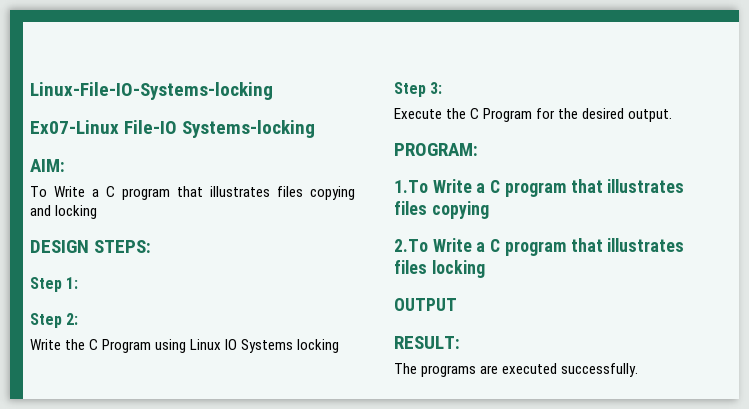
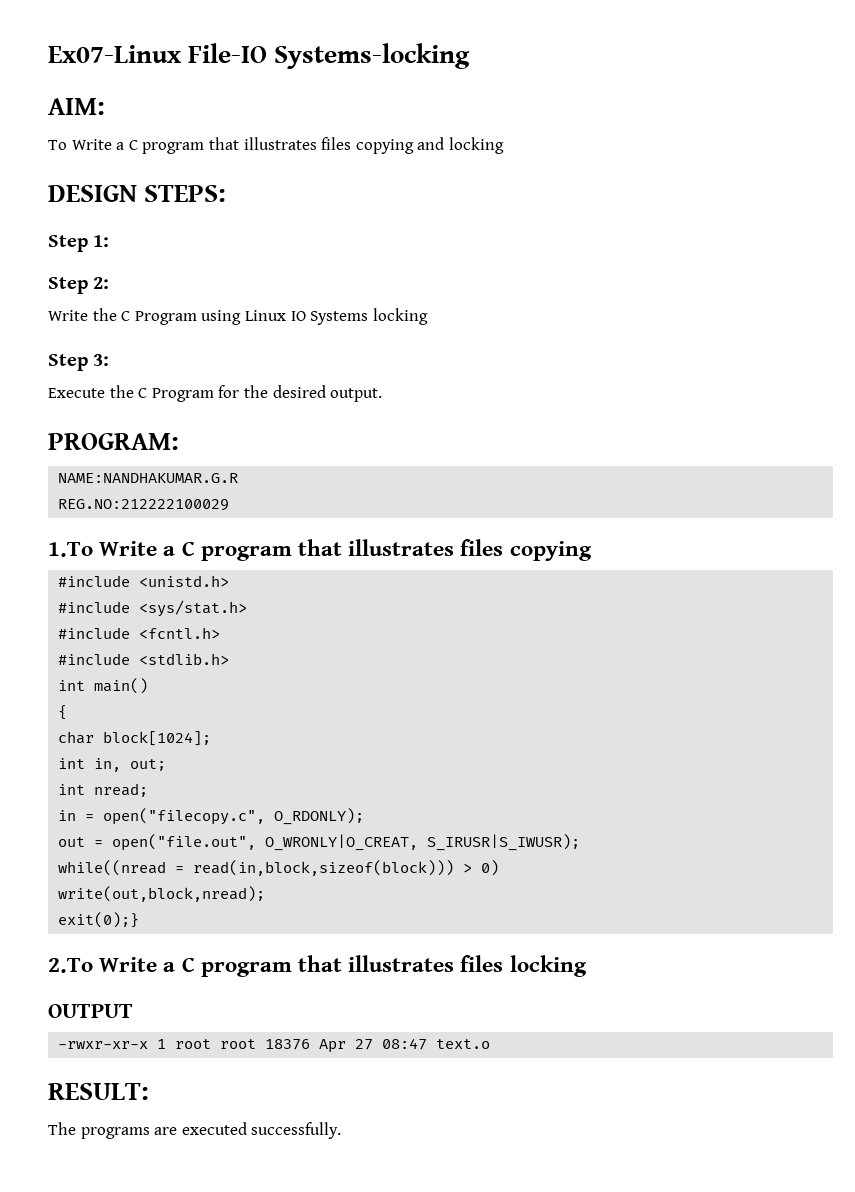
- Linux-File-IO-Systems-locking
+ NAME:NANDHAKUMAR.G.R
+ REG.NO:212222100029
+ #include <unistd.h>
+ #include <sys/stat.h>
+ #include <fcntl.h>
+ #include <stdlib.h>
+ int main()
+ {
+ char block[1024];
+ int in, out;
+ int nread;
+ in = open("filecopy.c", O_RDONLY);
+ out = open("file.out", O_WRONLY|O_CREAT, S_IRUSR|S_IWUSR);
+ while((nread = read(in,block,sizeof(block))) > 0)
+ write(out,block,nread);
+ exit(0);}
+ -rwxr-xr-x 1 root root 18376 Apr 27 08:47 text.o

